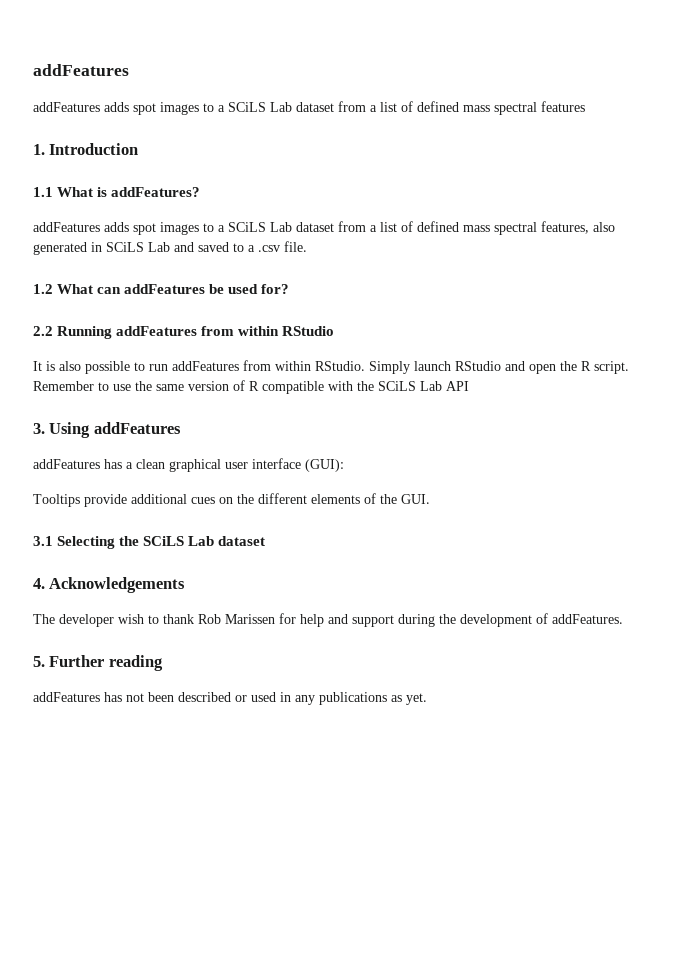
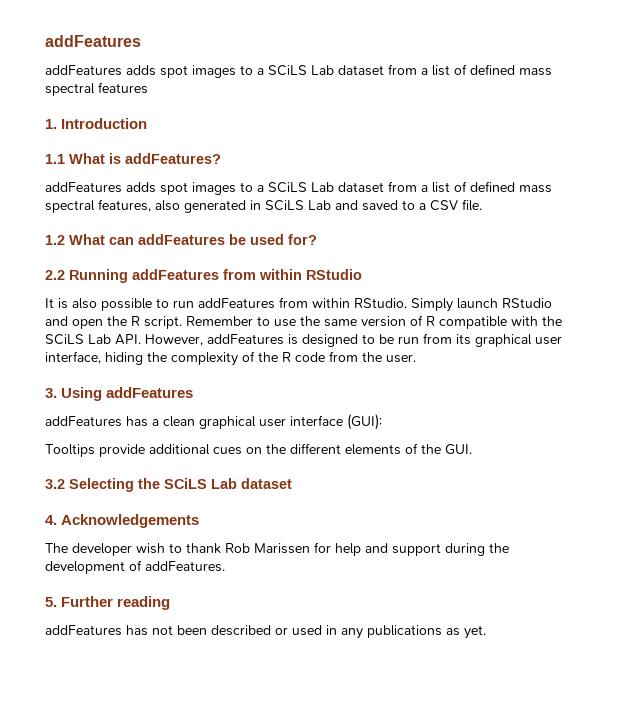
- addFeatures adds spot images to a SCiLS Lab dataset from a list of defined mass spectral features, also generated in SCiLS Lab and saved to a .csv file.
+ addFeatures adds spot images to a SCiLS Lab dataset from a list of defined mass spectral features, also generated in SCiLS Lab and saved to a CSV file.
- Remember to use the same version of R compatible with the SCiLS Lab API
+ Remember to use the same version of R compatible with the SCiLS Lab API. However, addFeatures is designed to be run from its graphical user interface, hiding the complexity of the R code from the user.
- 3.1 Selecting the SCiLS Lab dataset
+ 3.2 Selecting the SCiLS Lab dataset

